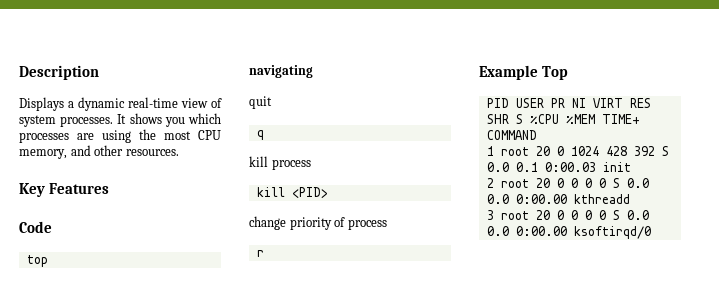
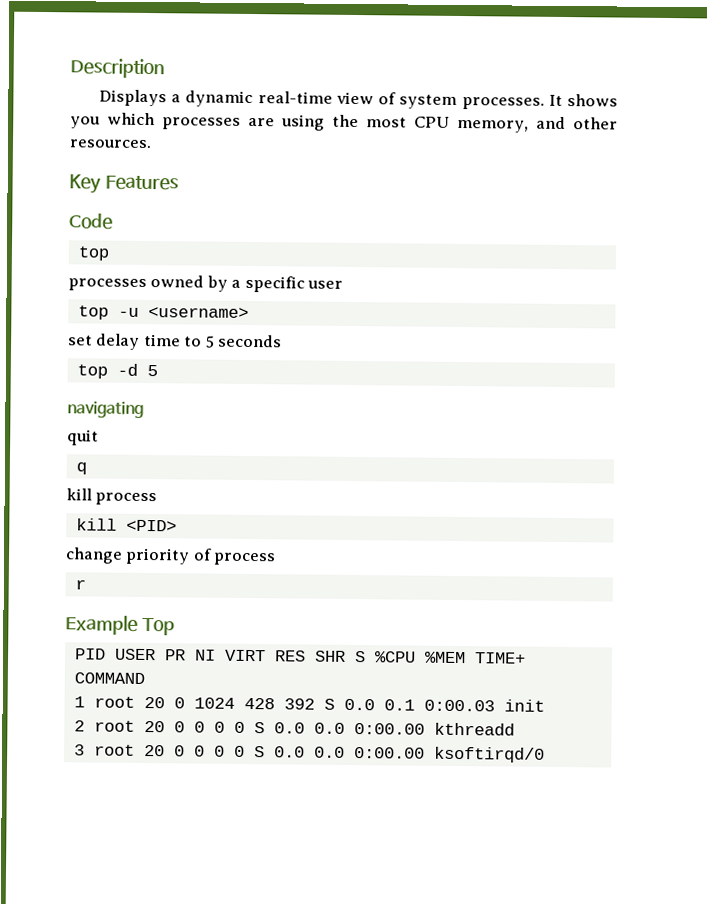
+ processes owned by a specific user
+ top -u <username>
+ set delay time to 5 seconds
+ top -d 5

